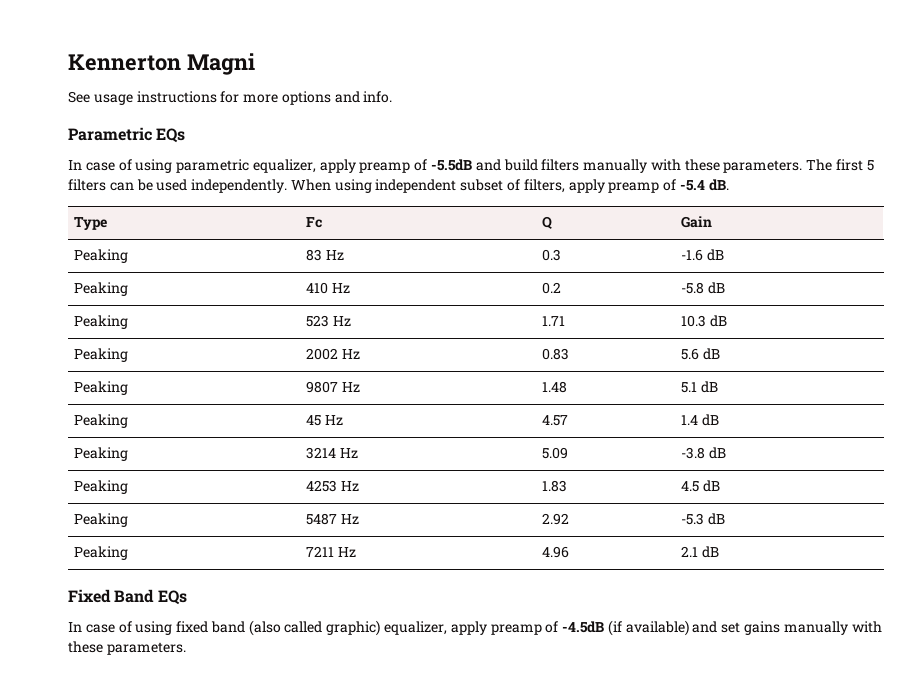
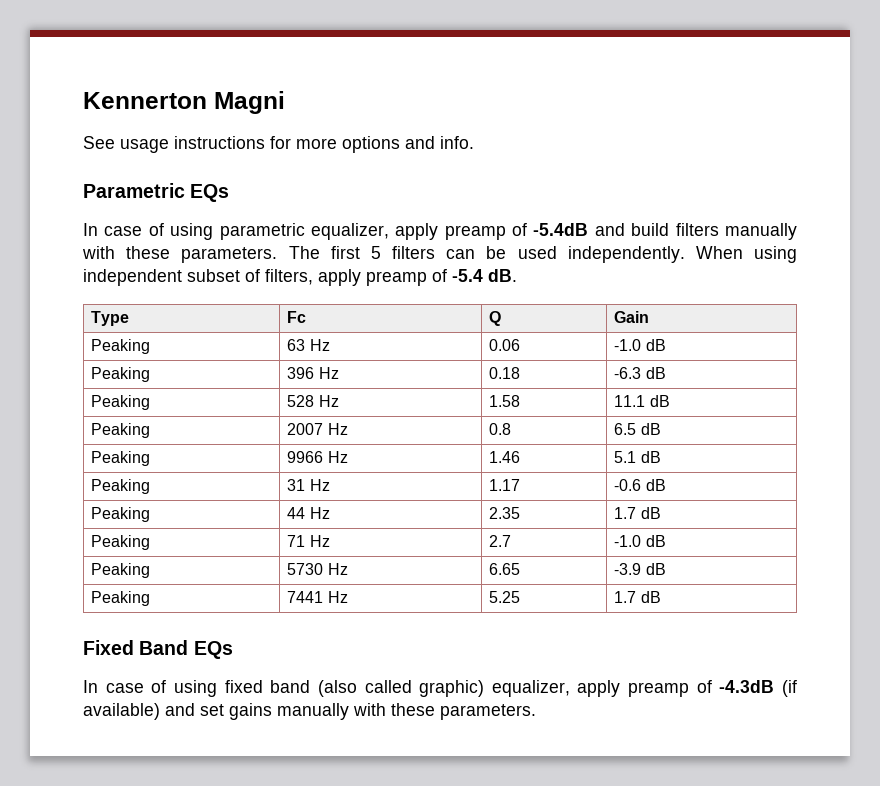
- In case of using parametric equalizer, apply preamp of -5.5dB and build filters manually with these parameters.
+ In case of using parametric equalizer, apply preamp of -5.4dB and build filters manually with these parameters.
- Peaking | 83 Hz | 0.3 | -1.6 dB
- Peaking | 410 Hz | 0.2 | -5.8 dB
- Peaking | 523 Hz | 1.71 | 10.3 dB
- Peaking | 2002 Hz | 0.83 | 5.6 dB
- Peaking | 9807 Hz | 1.48 | 5.1 dB
+ Peaking | 63 Hz | 0.06 | -1.0 dB
+ Peaking | 396 Hz | 0.18 | -6.3 dB
+ Peaking | 528 Hz | 1.58 | 11.1 dB
+ Peaking | 2007 Hz | 0.8 | 6.5 dB
+ Peaking | 9966 Hz | 1.46 | 5.1 dB
- Peaking | 45 Hz | 4.57 | 1.4 dB
- Peaking | 3214 Hz | 5.09 | -3.8 dB
- Peaking | 4253 Hz | 1.83 | 4.5 dB
- Peaking | 5487 Hz | 2.92 | -5.3 dB
- Peaking | 7211 Hz | 4.96 | 2.1 dB
+ Peaking | 31 Hz | 1.17 | -0.6 dB
+ Peaking | 44 Hz | 2.35 | 1.7 dB
+ Peaking | 71 Hz | 2.7 | -1.0 dB
+ Peaking | 5730 Hz | 6.65 | -3.9 dB
+ Peaking | 7441 Hz | 5.25 | 1.7 dB
- In case of using fixed band (also called graphic) equalizer, apply preamp of -4.5dB (if available) and set gains manually with these parameters.
+ In case of using fixed band (also called graphic) equalizer, apply preamp of -4.3dB (if available) and set gains manually with these parameters.

